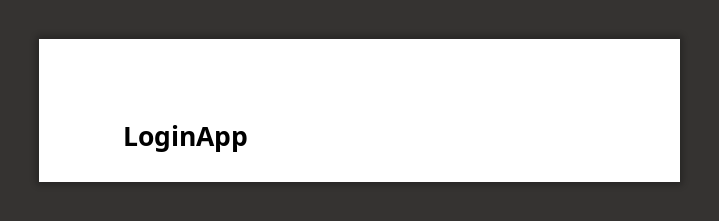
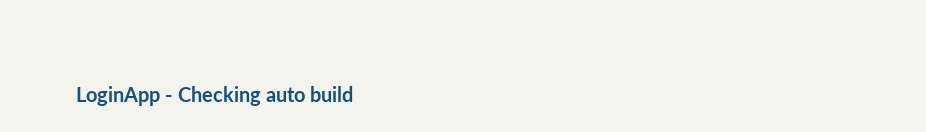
- LoginApp
+ LoginApp - Checking auto build

